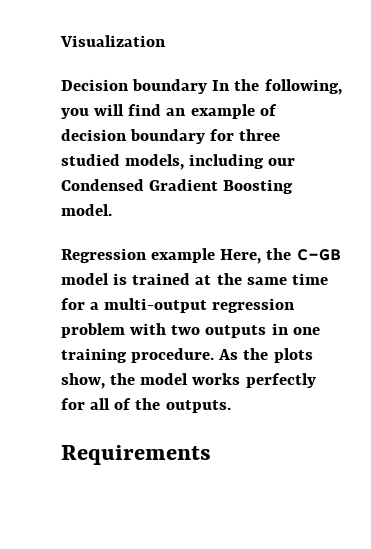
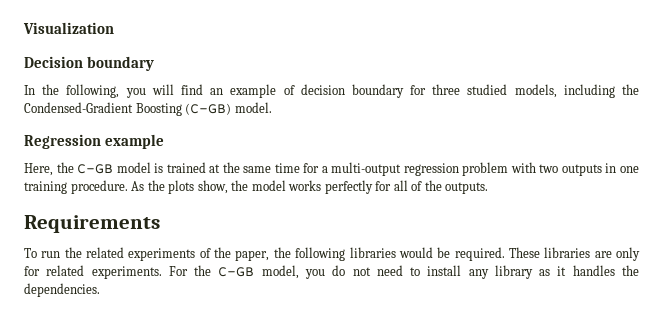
- Decision boundary In the following, you will find an example of decision boundary for three studied models, including our Condensed Gradient Boosting model.
+ Decision boundary
+ In the following, you will find an example of decision boundary for three studied models, including the Condensed-Gradient Boosting (C-GB) model.
- Regression example Here, the C-GB model is trained at the same time for a multi-output regression problem with two outputs in one training procedure.
+ Regression example
+ Here, the C-GB model is trained at the same time for a multi-output regression problem with two outputs in one training procedure.
+ To run the related experiments of the paper, the following libraries would be required. These libraries are only for related experiments. For the C-GB model, you do not need to install any library as it handles the dependencies.

